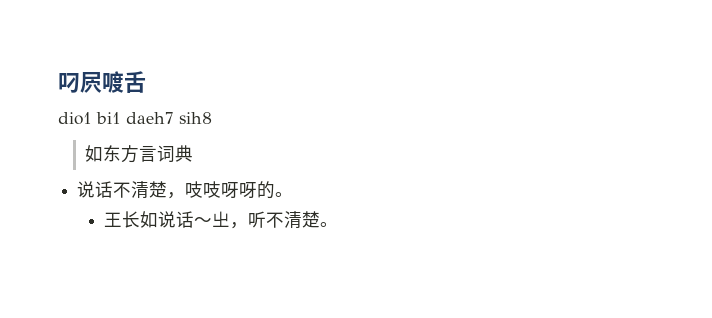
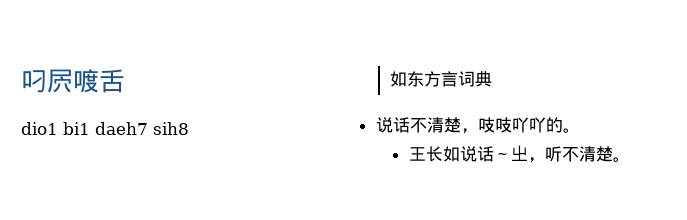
- 说话不清楚，吱吱呀呀的。
+ 说话不清楚，吱吱吖吖的。

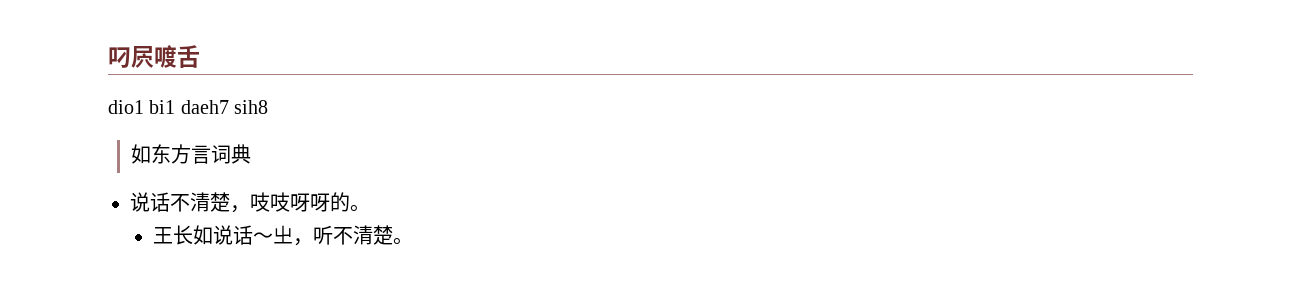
- 说话不清楚，吱吱吖吖的。
+ 说话不清楚，吱吱呀呀的。

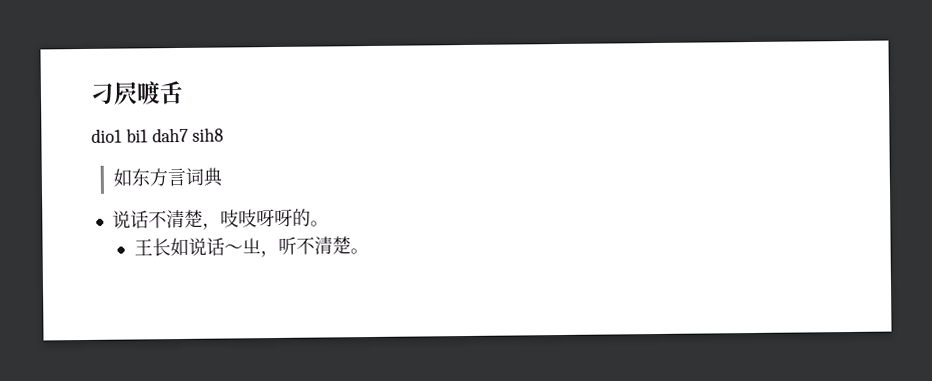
- 叼屄喥舌
+ 刁屄喥舌
- dio1 bi1 daeh7 sih8
+ dio1 bi1 dah7 sih8

